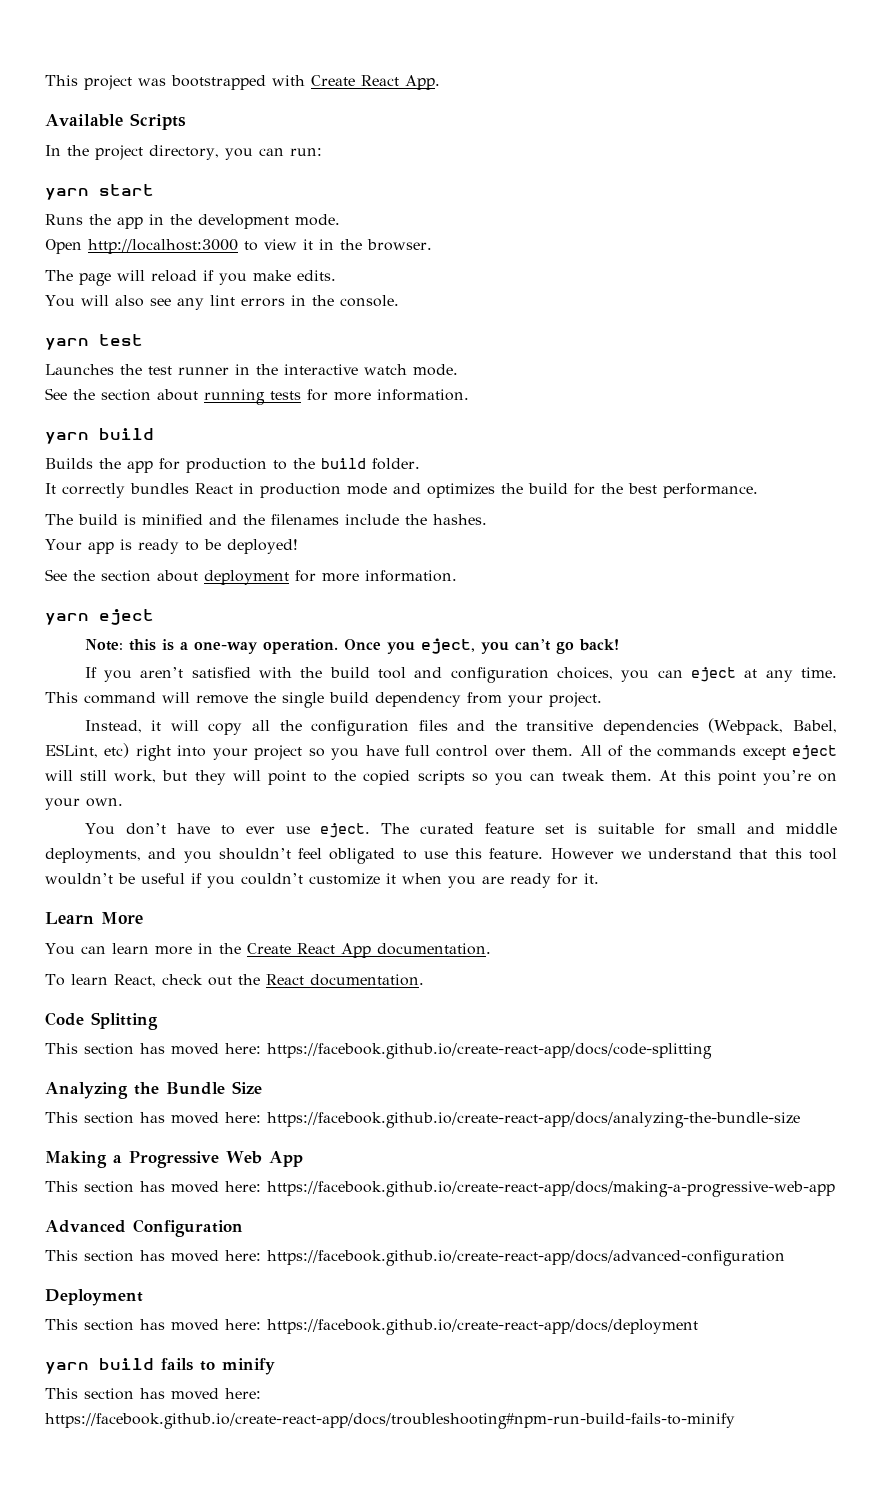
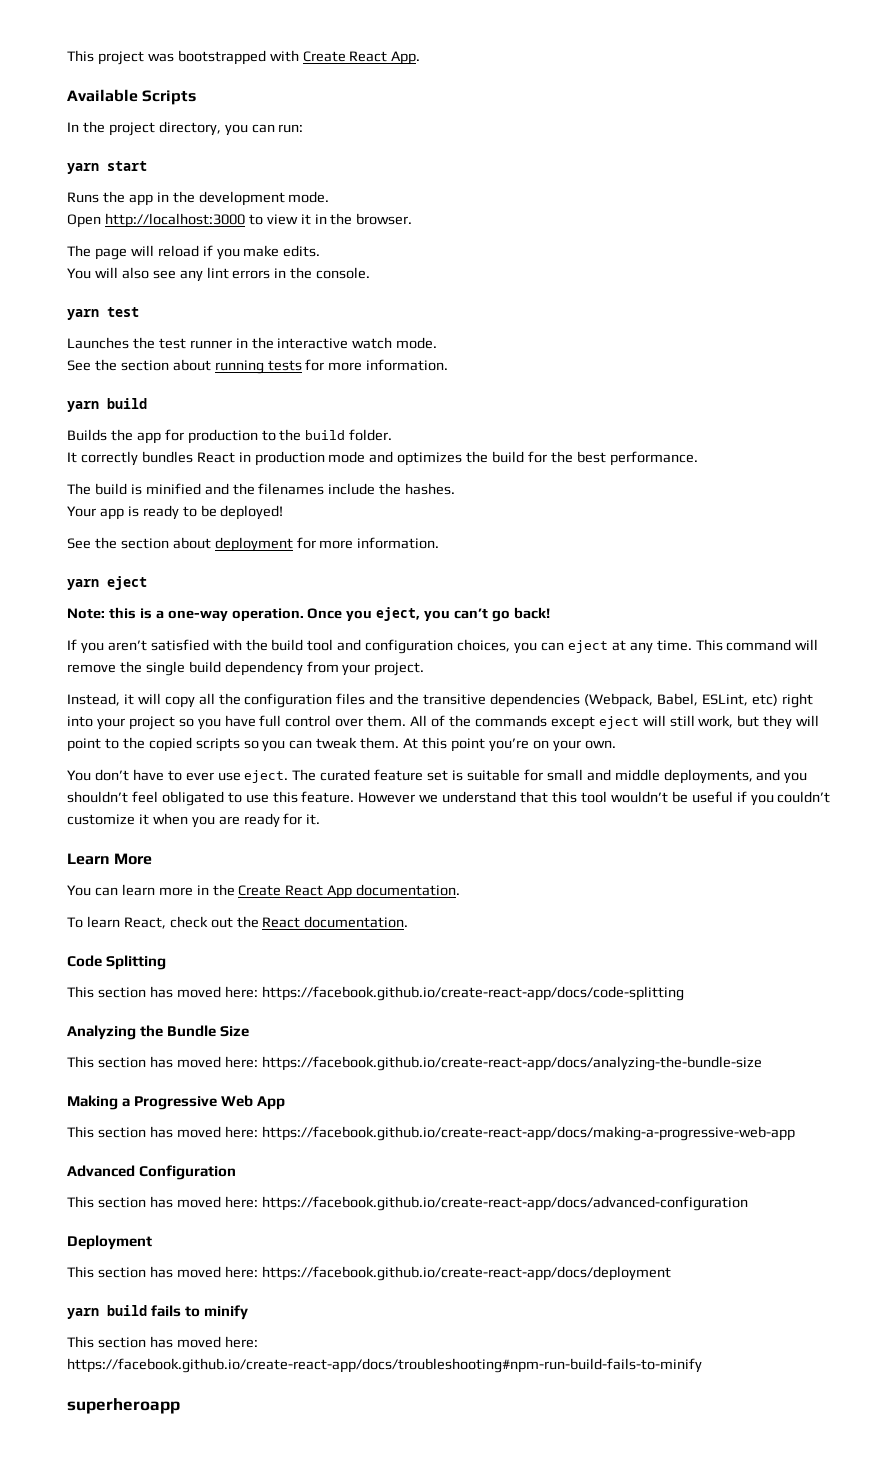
+ superheroapp

